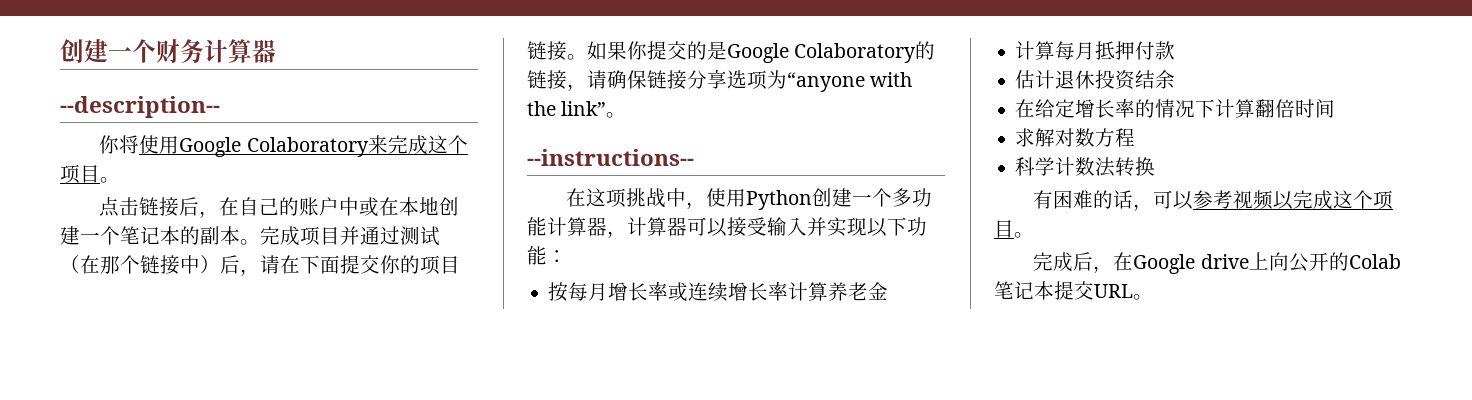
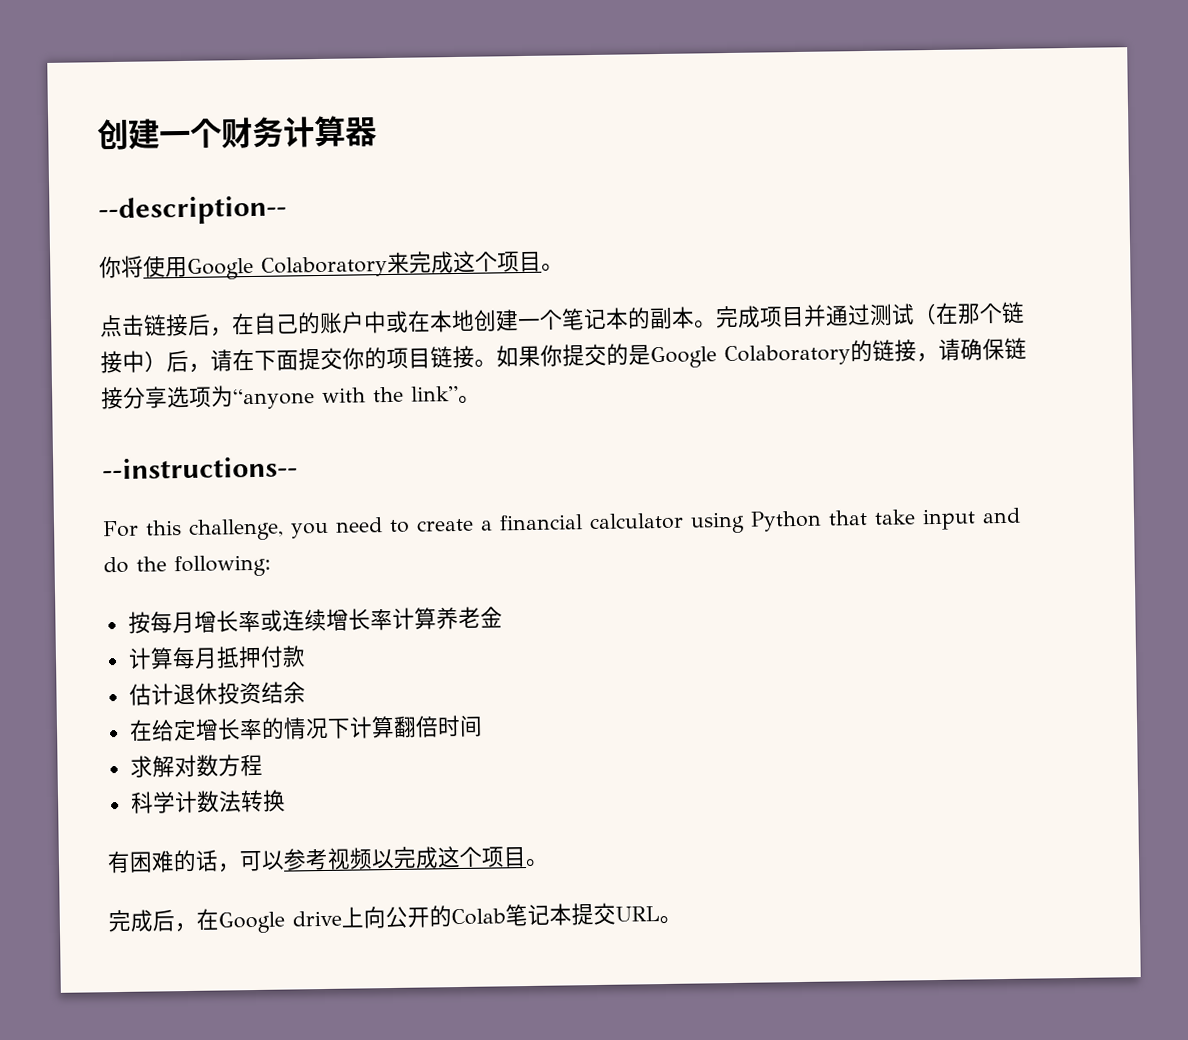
- 在这项挑战中，使用Python创建一个多功能计算器，计算器可以接受输入并实现以下功能：
+ For this challenge, you need to create a financial calculator using Python that take input and do the following:

